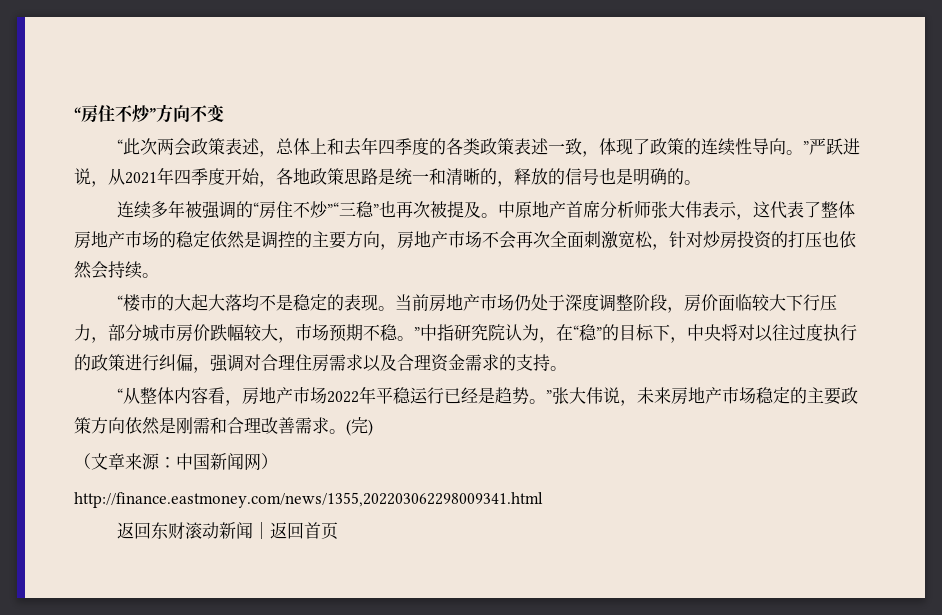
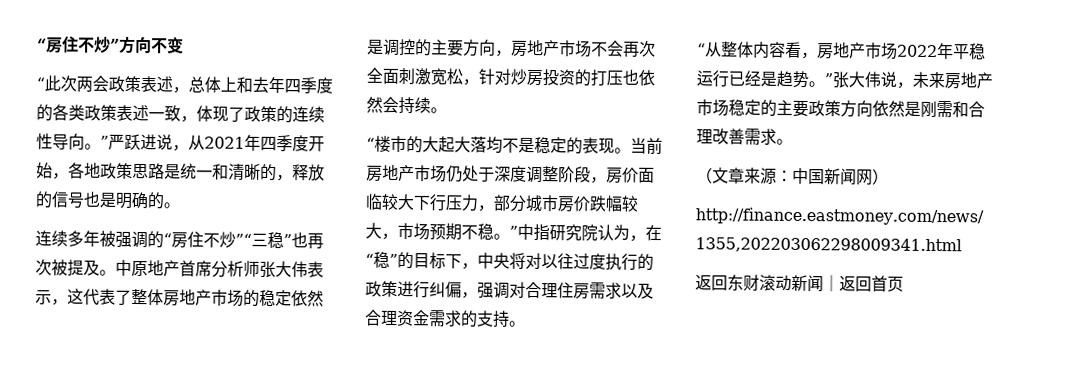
- (完)

